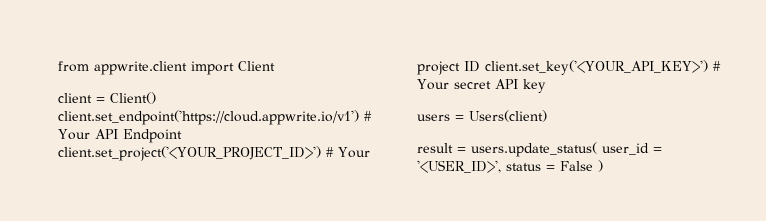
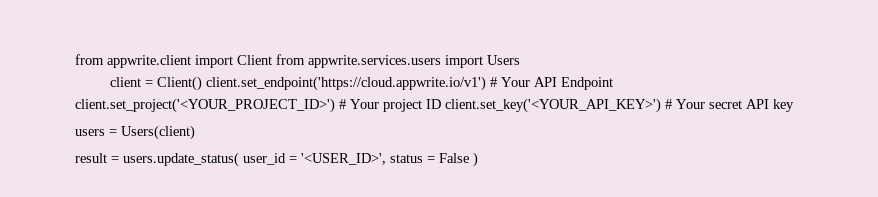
- from appwrite.client import Client
+ from appwrite.client import Client from appwrite.services.users import Users

